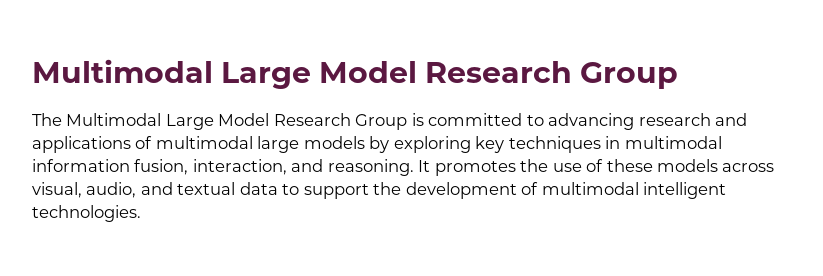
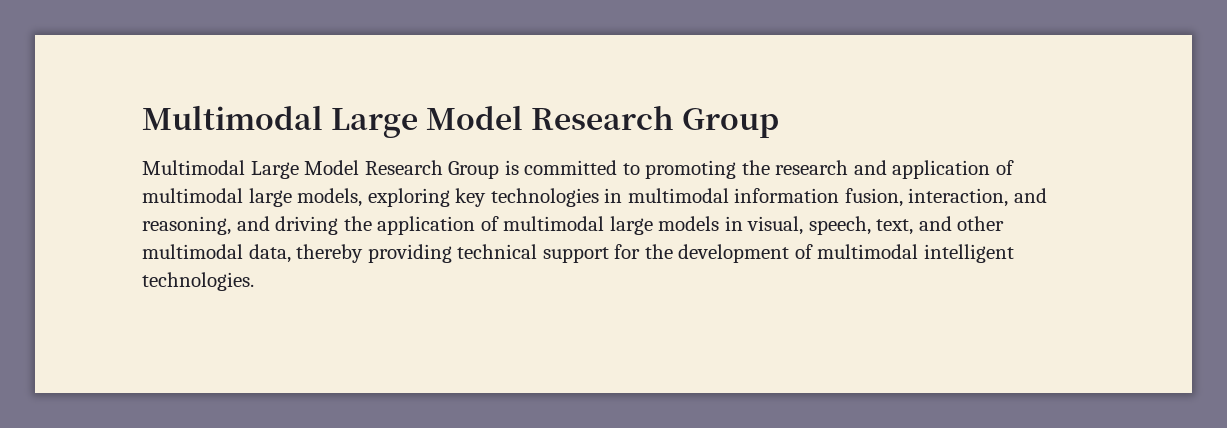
- The Multimodal Large Model Research Group is committed to advancing research and applications of multimodal large models by exploring key techniques in multimodal information fusion, interaction, and reasoning. It promotes the use of these models across visual, audio, and textual data to support the development of multimodal intelligent technologies.
+ Multimodal Large Model Research Group is committed to promoting the research and application of multimodal large models, exploring key technologies in multimodal information fusion, interaction, and reasoning, and driving the application of multimodal large models in visual, speech, text, and other multimodal data, thereby providing technical support for the development of multimodal intelligent technologies.

